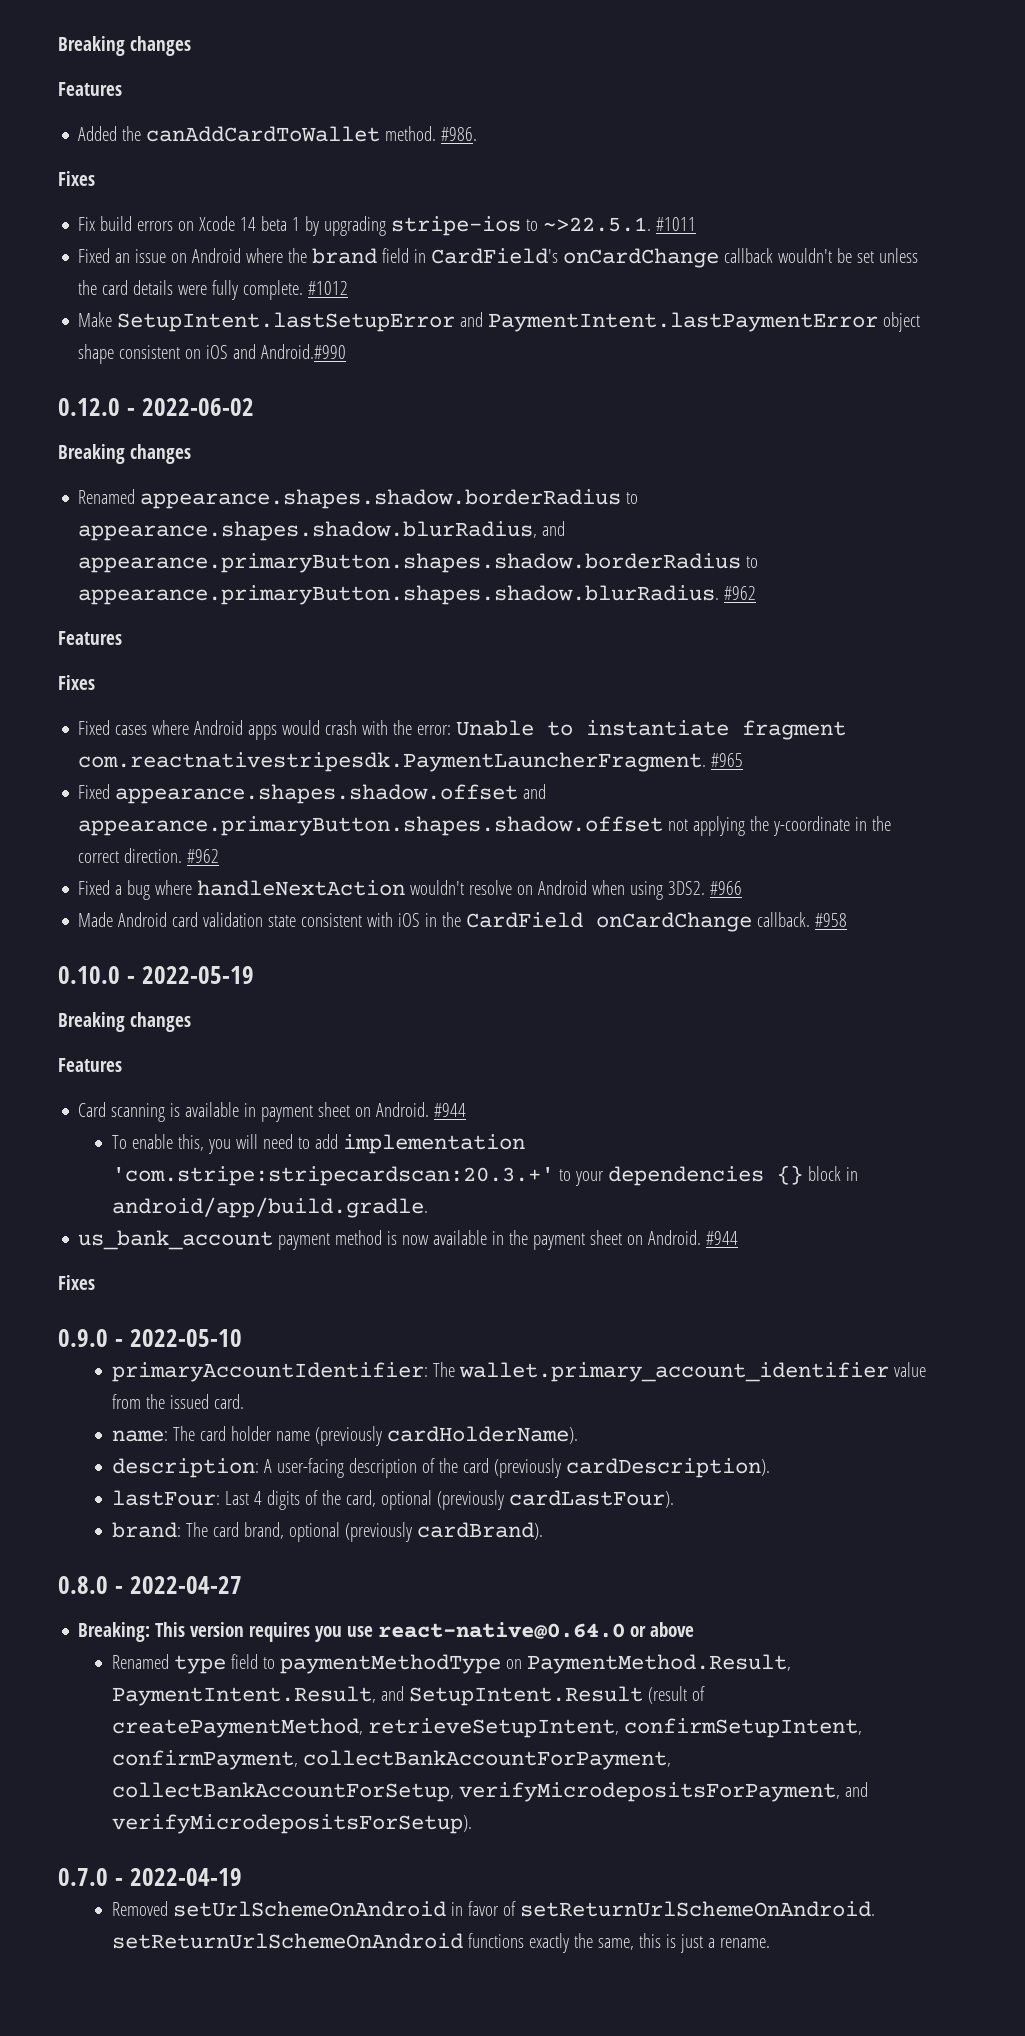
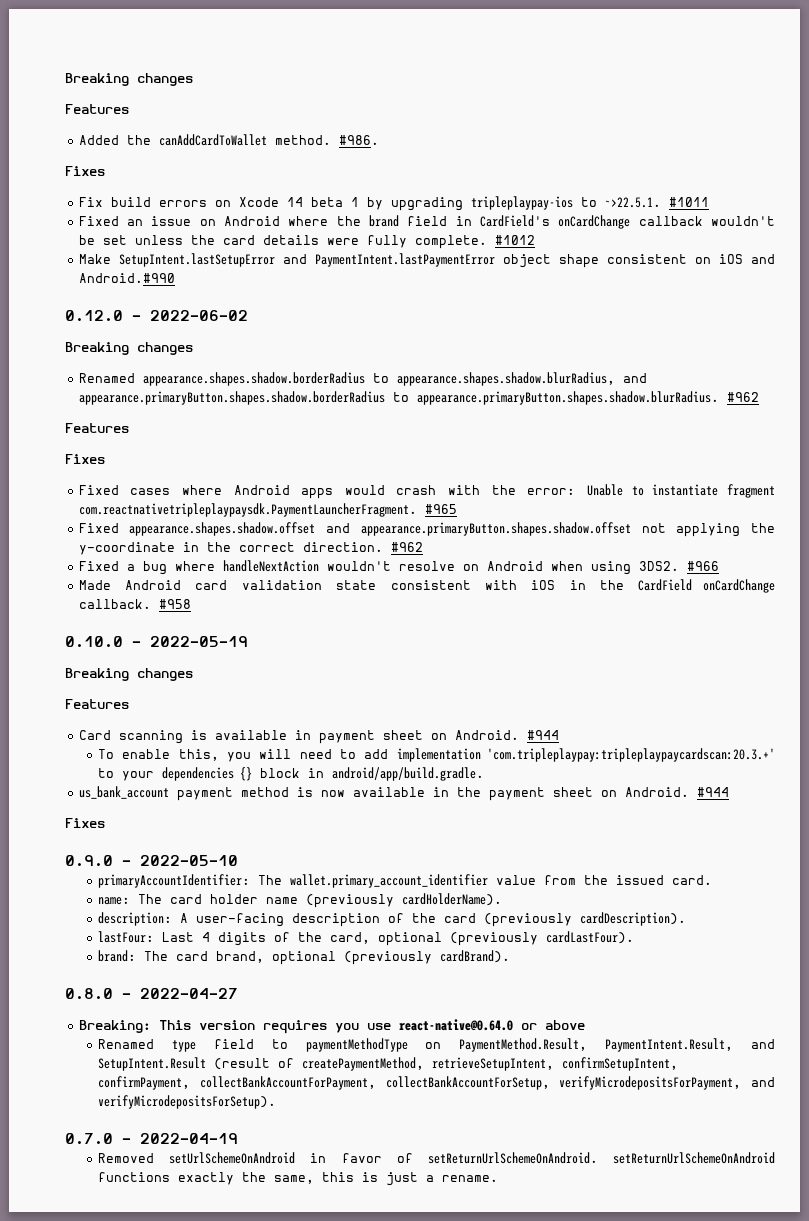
- Fix build errors on Xcode 14 beta 1 by upgrading stripe-ios to ~>22.5.1. #1011
+ Fix build errors on Xcode 14 beta 1 by upgrading tripleplaypay-ios to ~>22.5.1. #1011
- Fixed cases where Android apps would crash with the error: Unable to instantiate fragment com.reactnativestripesdk.PaymentLauncherFragment. #965
+ Fixed cases where Android apps would crash with the error: Unable to instantiate fragment com.reactnativetripleplaypaysdk.PaymentLauncherFragment. #965
- To enable this, you will need to add implementation 'com.stripe:stripecardscan:20.3.+' to your dependencies {} block in android/app/build.gradle.
+ To enable this, you will need to add implementation 'com.tripleplaypay:tripleplaypaycardscan:20.3.+' to your dependencies {} block in android/app/build.gradle.

